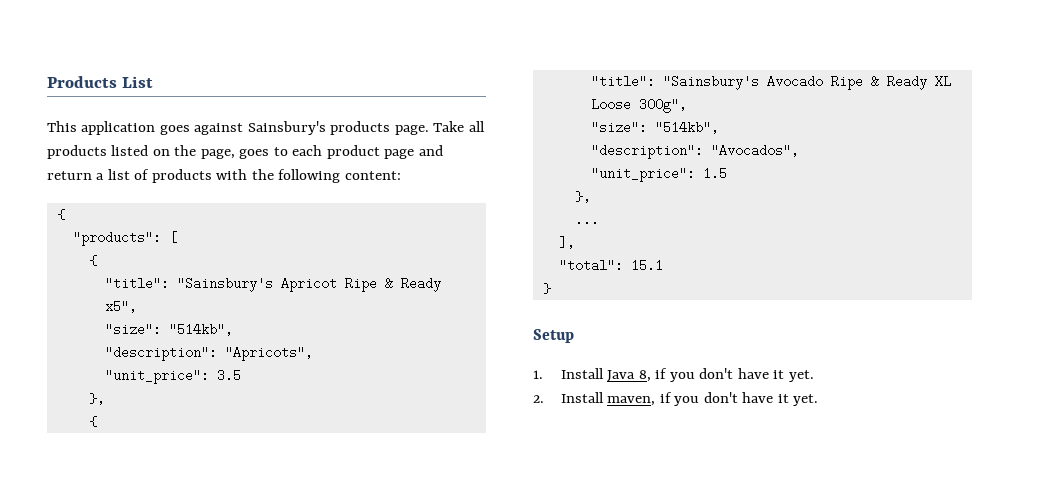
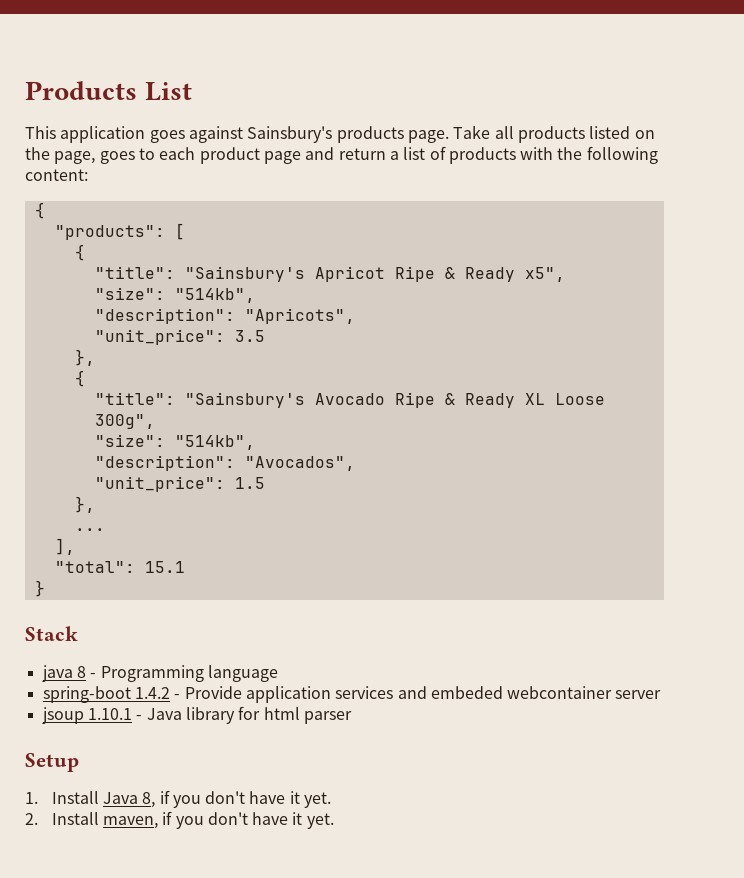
+ Stack
+ java 8 - Programming language
+ spring-boot 1.4.2 - Provide application services and embeded webcontainer server
+ jsoup 1.10.1 - Java library for html parser

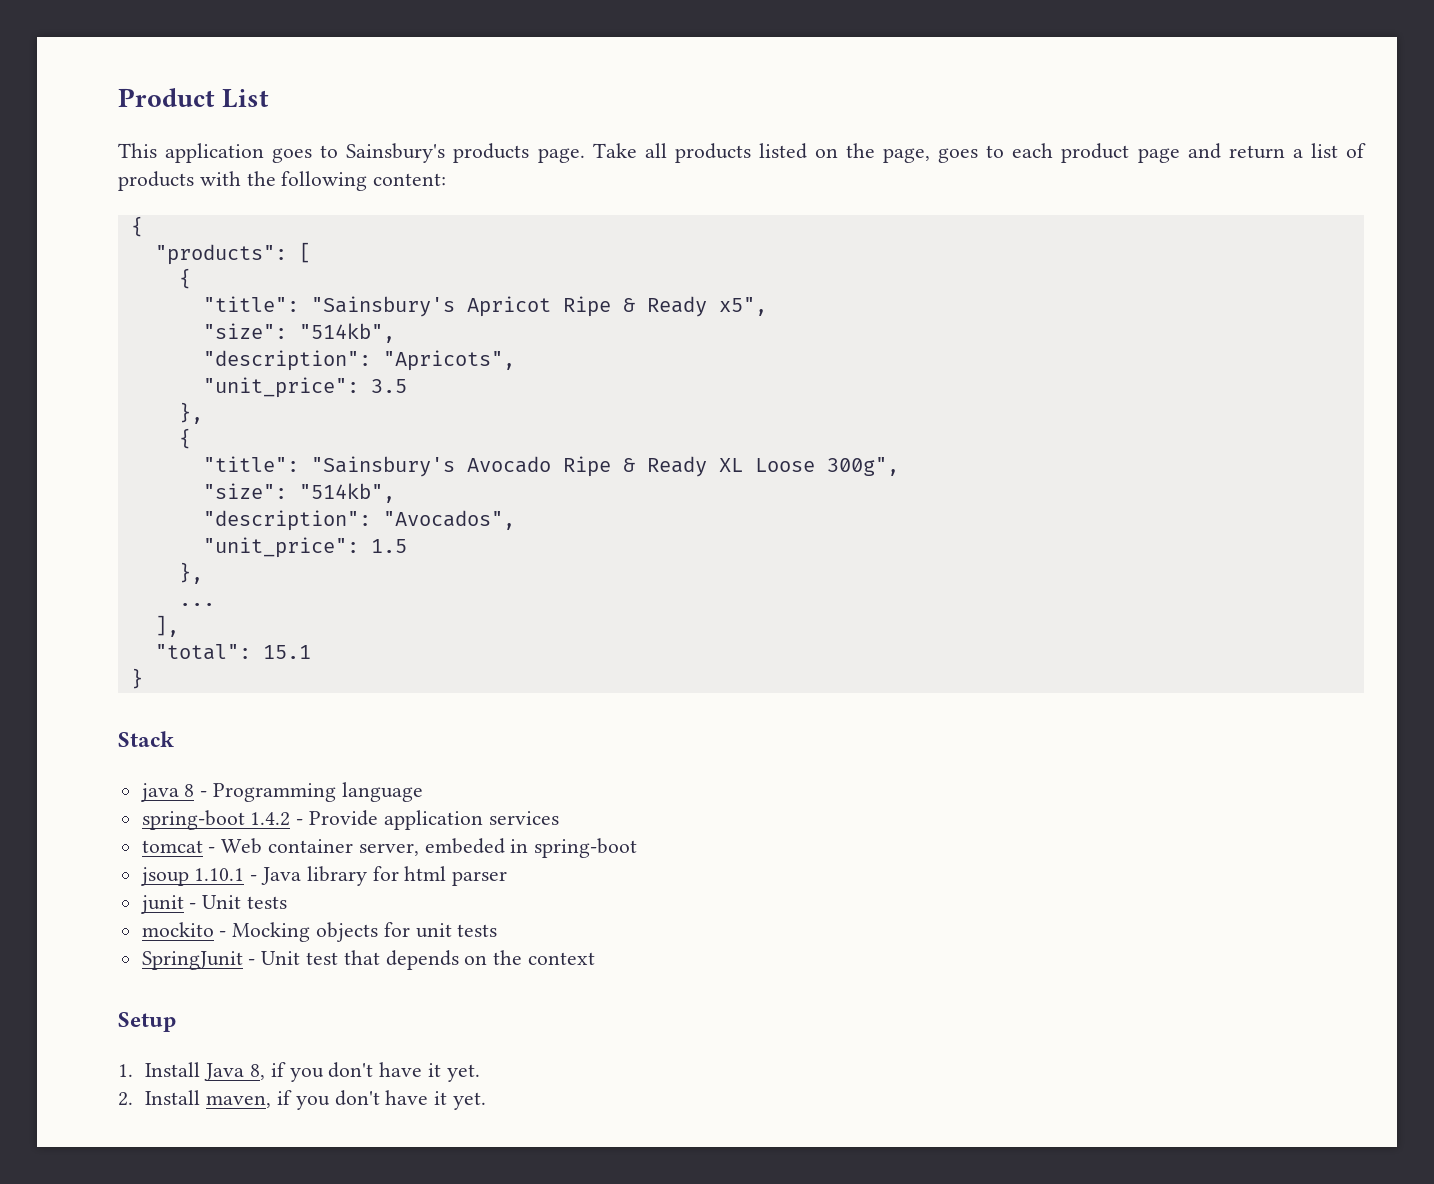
- Products List
+ Product List
- This application goes against Sainsbury's products page.
+ This application goes to Sainsbury's products page.
- spring-boot 1.4.2 - Provide application services and embeded webcontainer server
+ spring-boot 1.4.2 - Provide application services
+ tomcat - Web container server, embeded in spring-boot
+ junit - Unit tests
+ mockito - Mocking objects for unit tests
+ SpringJunit - Unit test that depends on the context

